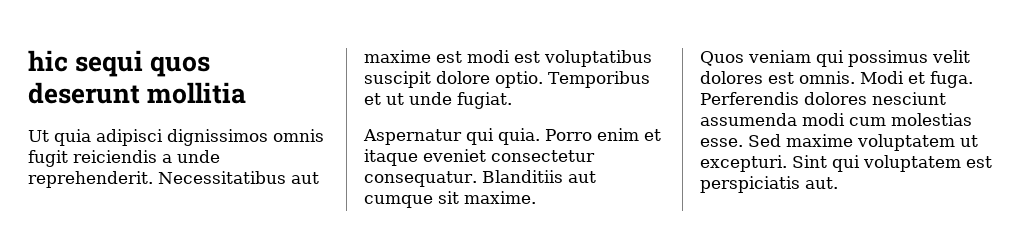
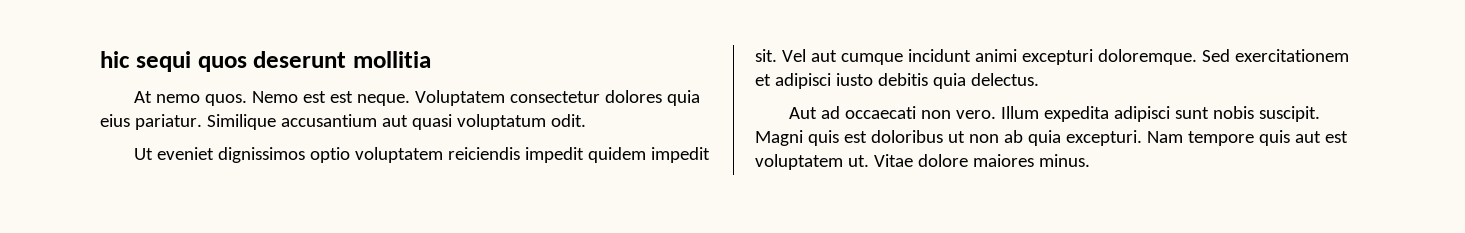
- Ut quia adipisci dignissimos omnis fugit reiciendis a unde reprehenderit. Necessitatibus aut maxime est modi est voluptatibus suscipit dolore optio. Temporibus et ut unde fugiat.
- Aspernatur qui quia. Porro enim et itaque eveniet consectetur consequatur. Blanditiis aut cumque sit maxime.
- Quos veniam qui possimus velit dolores est omnis. Modi et fuga. Perferendis dolores nesciunt assumenda modi cum molestias esse. Sed maxime voluptatem ut excepturi. Sint qui voluptatem est perspiciatis aut.
+ At nemo quos. Nemo est est neque. Voluptatem consectetur dolores quia eius pariatur. Similique accusantium aut quasi voluptatum odit.
+ Ut eveniet dignissimos optio voluptatem reiciendis impedit quidem impedit sit. Vel aut cumque incidunt animi excepturi doloremque. Sed exercitationem et adipisci iusto debitis quia delectus.
+ Aut ad occaecati non vero. Illum expedita adipisci sunt nobis suscipit. Magni quis est doloribus ut non ab quia excepturi. Nam tempore quis aut est voluptatem ut. Vitae dolore maiores minus.

